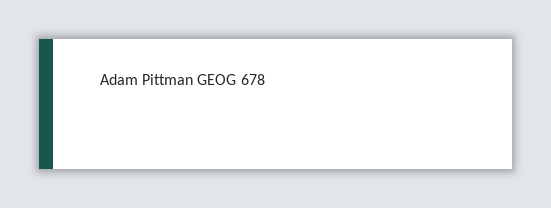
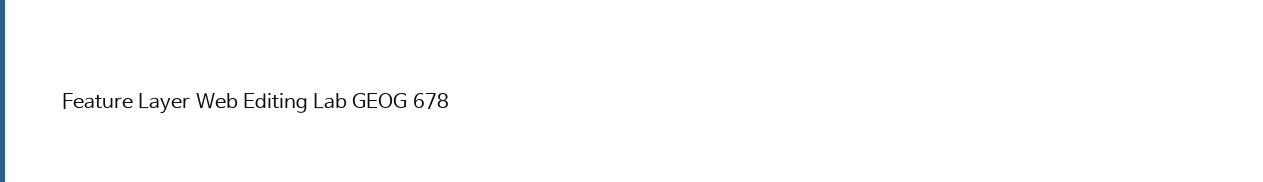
- Adam Pittman GEOG 678
+ Feature Layer Web Editing Lab GEOG 678

